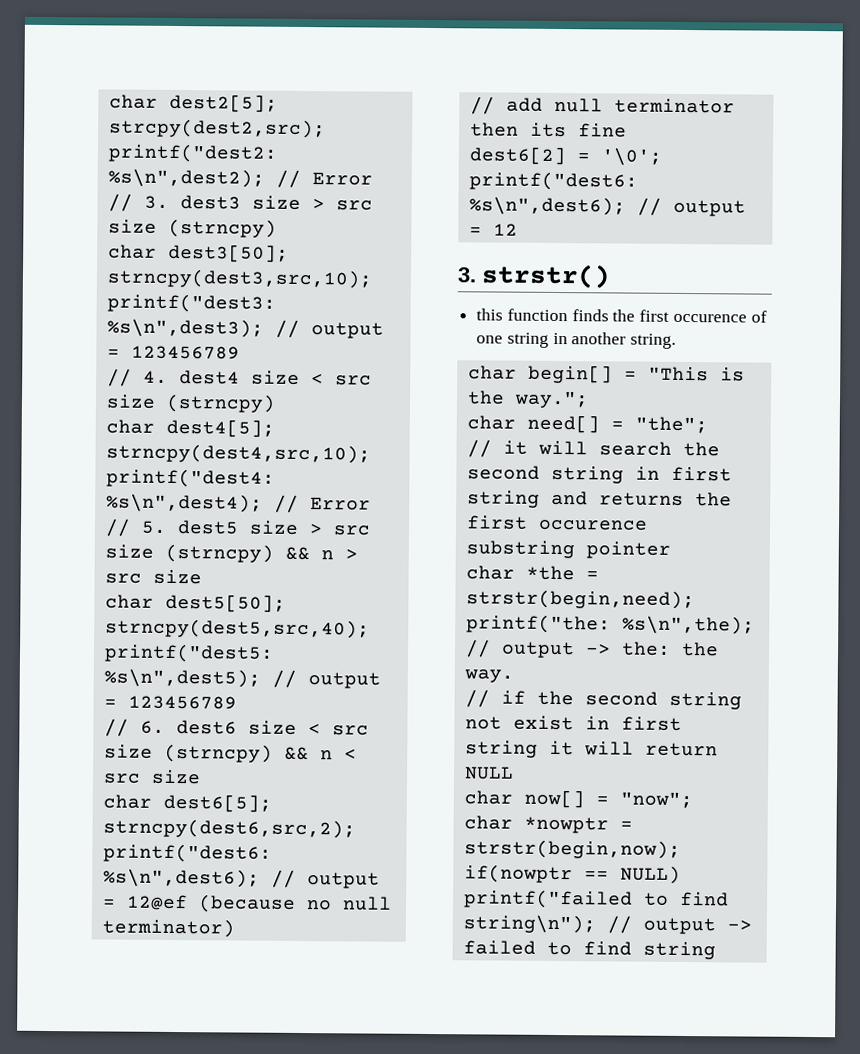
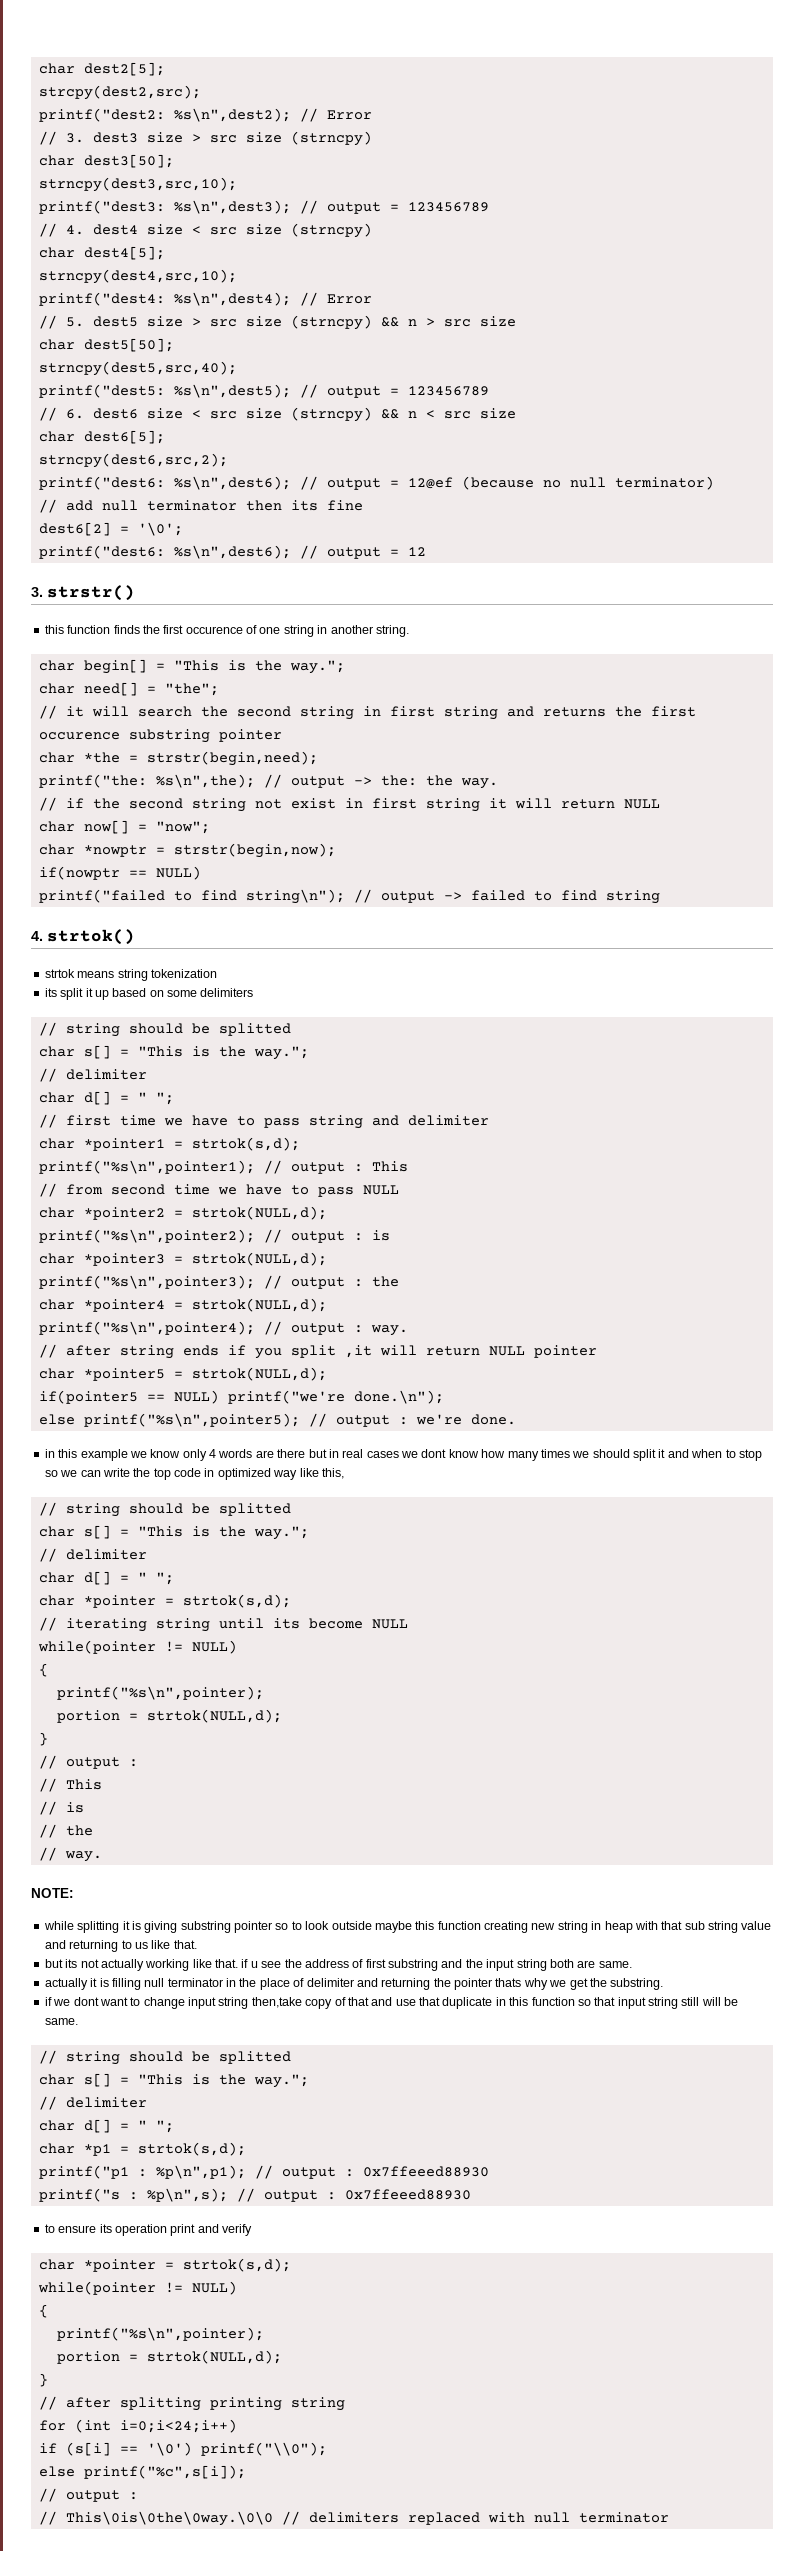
+ 4. strtok()
+ strtok means string tokenization
+ its split it up based on some delimiters
+ // string should be splitted
+ char s[] = "This is the way.";
+ // delimiter
+ char d[] = " ";
+ // first time we have to pass string and delimiter
+ char *pointer1 = strtok(s,d);
+ printf("%s\n",pointer1); // output : This
+ // from second time we have to pass NULL
+ char *pointer2 = strtok(NULL,d);
+ printf("%s\n",pointer2); // output : is
+ char *pointer3 = strtok(NULL,d);
+ printf("%s\n",pointer3); // output : the
+ char *pointer4 = strtok(NULL,d);
+ printf("%s\n",pointer4); // output : way.
+ // after string ends if you split ,it will return NULL pointer
+ char *pointer5 = strtok(NULL,d);
+ if(pointer5 == NULL) printf("we're done.\n");
+ else printf("%s\n",pointer5); // output : we're done.
+ in this example we know only 4 words are there but in real cases we dont know how many times we should split it and when to stop so we can write the top code in optimized way like this,
+ // string should be splitted
+ char s[] = "This is the way.";
+ // delimiter
+ char d[] = " ";
+ char *pointer = strtok(s,d);
+ // iterating string until its become NULL
+ while(pointer != NULL)
+ {
+ printf("%s\n",pointer);
+ portion = strtok(NULL,d);
+ }
+ // output :
+ // This
+ // is
+ // the
+ // way.
+ NOTE:
+ while splitting it is giving substring pointer so to look outside maybe this function creating new string in heap with that sub string value and returning to us like that.
+ but its not actually working like that. if u see the address of first substring and the input string both are same.
+ actually it is filling null terminator in the place of delimiter and returning the pointer thats why we get the substring.
+ if we dont want to change input string then,take copy of that and use that duplicate in this function so that input string still will be same.
+ // string should be splitted
+ char s[] = "This is the way.";
+ // delimiter
+ char d[] = " ";
+ char *p1 = strtok(s,d);
+ printf("p1 : %p\n",p1); // output : 0x7ffeeed88930
+ printf("s : %p\n",s); // output : 0x7ffeeed88930
+ to ensure its operation print and verify
+ char *pointer = strtok(s,d);
+ while(pointer != NULL)
+ {
+ printf("%s\n",pointer);
+ portion = strtok(NULL,d);
+ }
+ // after splitting printing string
+ for (int i=0;i<24;i++)
+ if (s[i] == '\0') printf("\\0");
+ else printf("%c",s[i]);
+ // output :
+ // This\0is\0the\0way.\0\0 // delimiters replaced with null terminator

